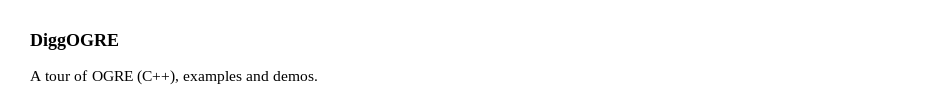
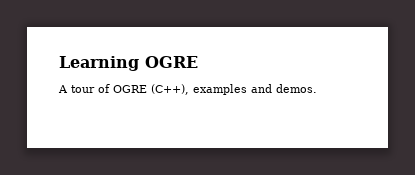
- DiggOGRE
+ Learning OGRE

